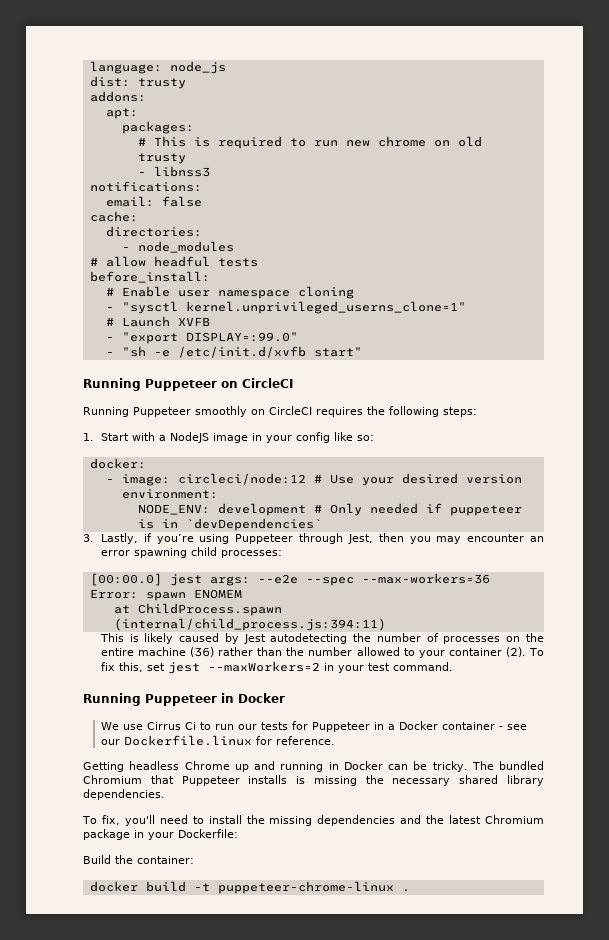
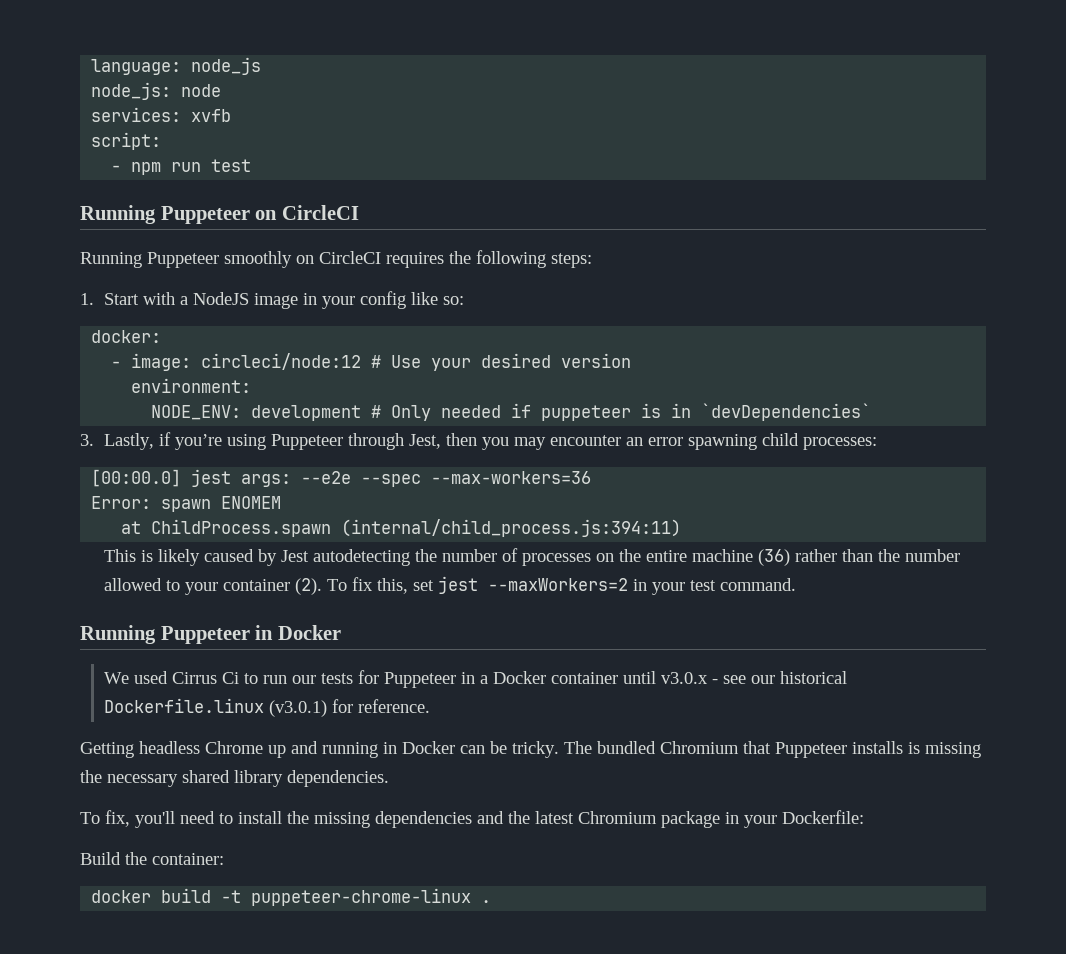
- dist: trusty
- addons:
- apt:
- packages:
- # This is required to run new chrome on old trusty
- - libnss3
- notifications:
- email: false
- cache:
- directories:
- - node_modules
- # allow headful tests
- before_install:
- # Enable user namespace cloning
- - "sysctl kernel.unprivileged_userns_clone=1"
- # Launch XVFB
- - "export DISPLAY=:99.0"
- - "sh -e /etc/init.d/xvfb start"
+ node_js: node
+ services: xvfb
+ script:
+ - npm run test
- We use Cirrus Ci to run our tests for Puppeteer in a Docker container - see our Dockerfile.linux for reference.
+ We used Cirrus Ci to run our tests for Puppeteer in a Docker container until v3.0.x - see our historical Dockerfile.linux (v3.0.1) for reference.

